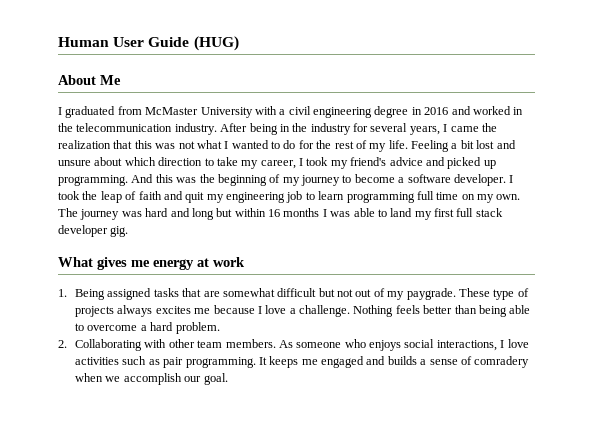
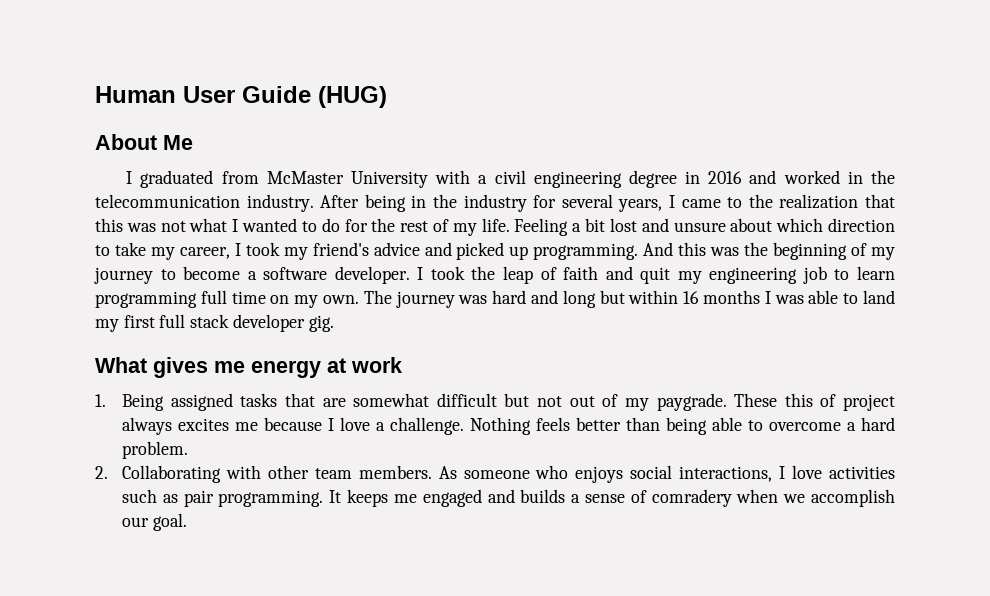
- After being in the industry for several years, I came the realization that this was not what I wanted to do for the rest of my life.
+ After being in the industry for several years, I came to the realization that this was not what I wanted to do for the rest of my life.
- These type of projects always excites me because I love a challenge.
+ These this of project always excites me because I love a challenge.

